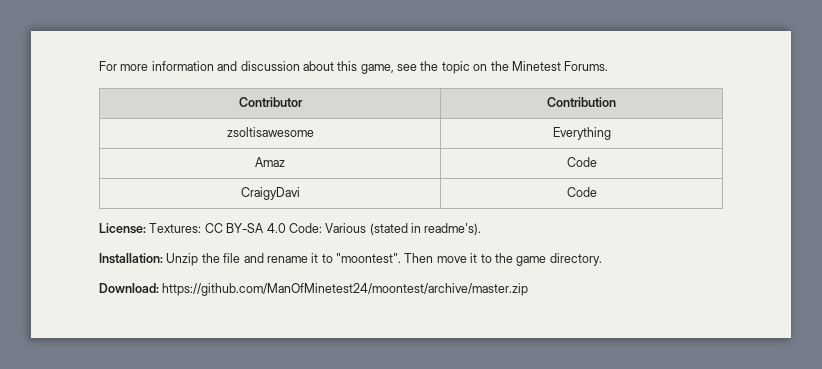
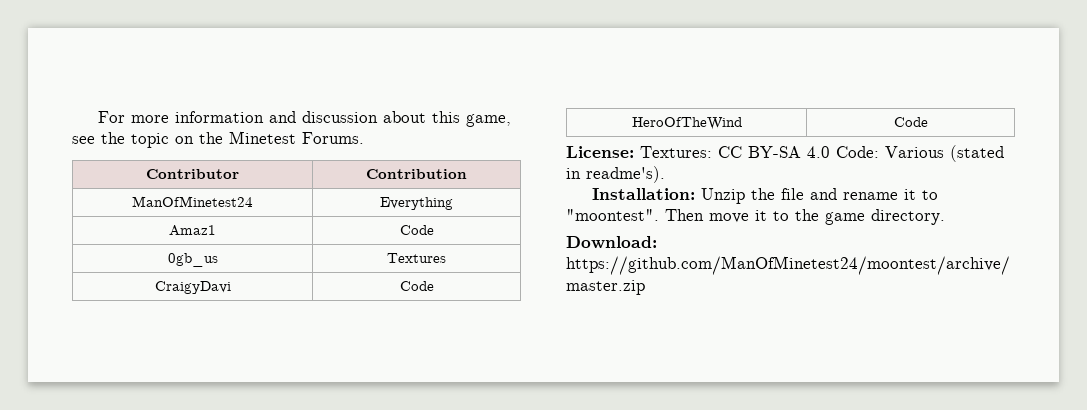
- zsoltisawesome | Everything
+ ManOfMinetest24 | Everything
- Amaz | Code
+ Amaz1 | Code
+ 0gb_us | Textures
+ HeroOfTheWind | Code

